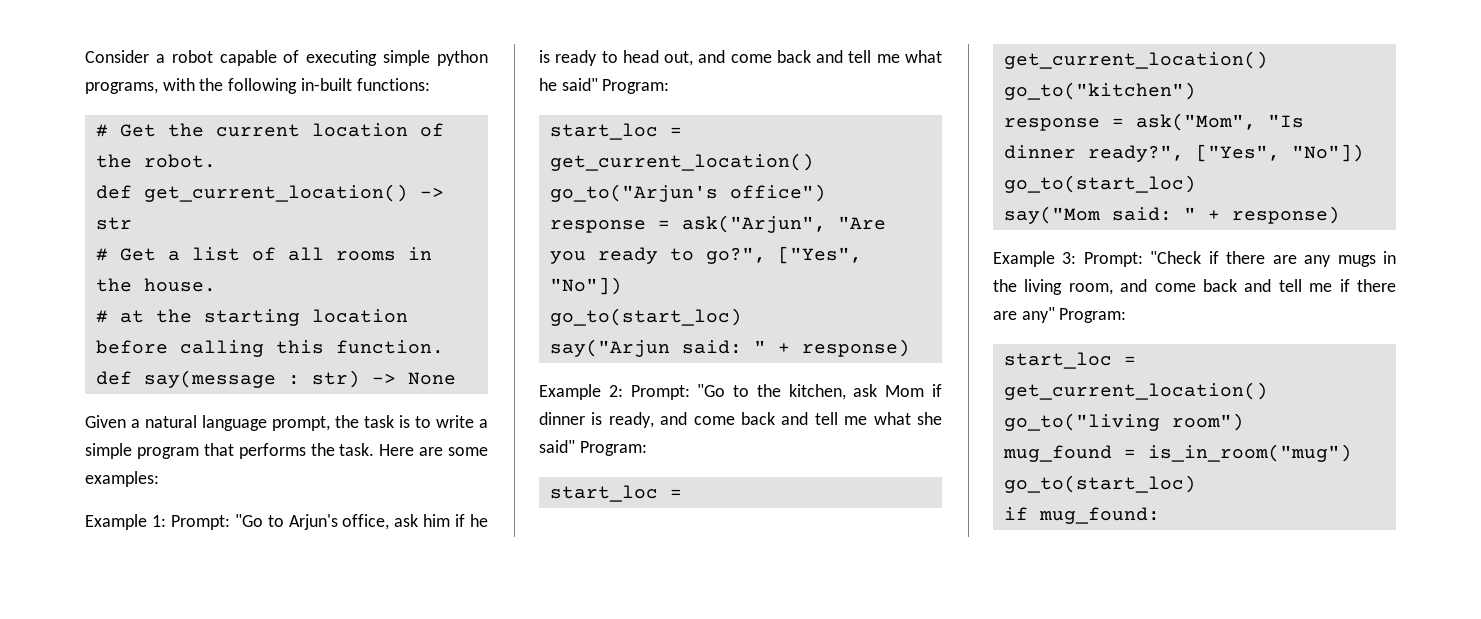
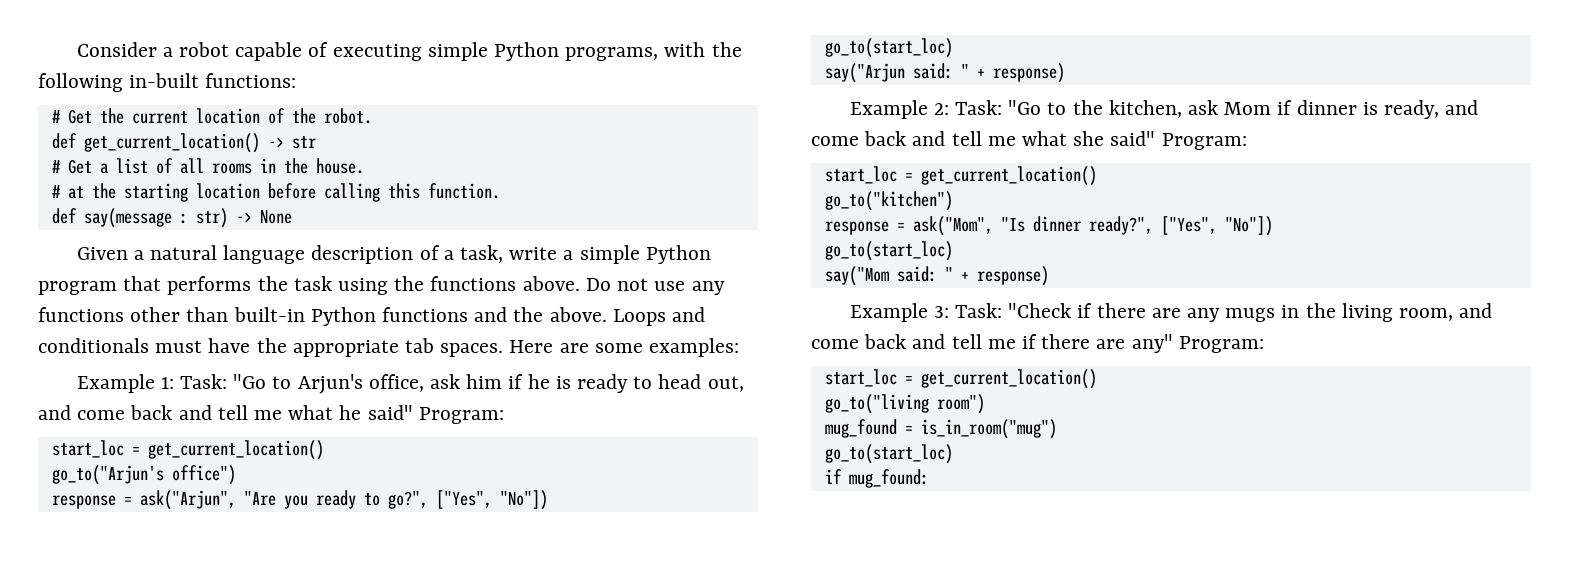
- Consider a robot capable of executing simple python programs, with the following in-built functions:
+ Consider a robot capable of executing simple Python programs, with the following in-built functions:
- Given a natural language prompt, the task is to write a simple program that performs the task.
+ Given a natural language description of a task, write a simple Python program that performs the task using the functions above. Do not use any functions other than built-in Python functions and the above. Loops and conditionals must have the appropriate tab spaces.
- Example 1: Prompt: "Go to Arjun's office, ask him if he is ready to head out, and come back and tell me what he said" Program:
+ Example 1: Task: "Go to Arjun's office, ask him if he is ready to head out, and come back and tell me what he said" Program:
- Example 2: Prompt: "Go to the kitchen, ask Mom if dinner is ready, and come back and tell me what she said" Program:
+ Example 2: Task: "Go to the kitchen, ask Mom if dinner is ready, and come back and tell me what she said" Program:
- Example 3: Prompt: "Check if there are any mugs in the living room, and come back and tell me if there are any" Program:
+ Example 3: Task: "Check if there are any mugs in the living room, and come back and tell me if there are any" Program:

